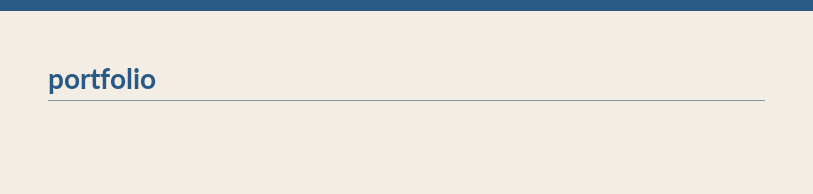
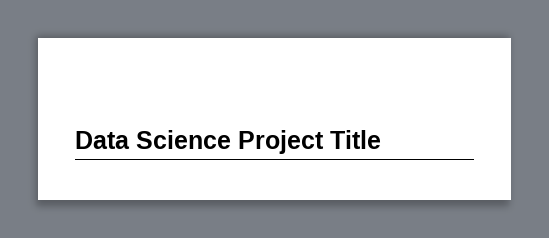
- portfolio
+ Data Science Project Title

